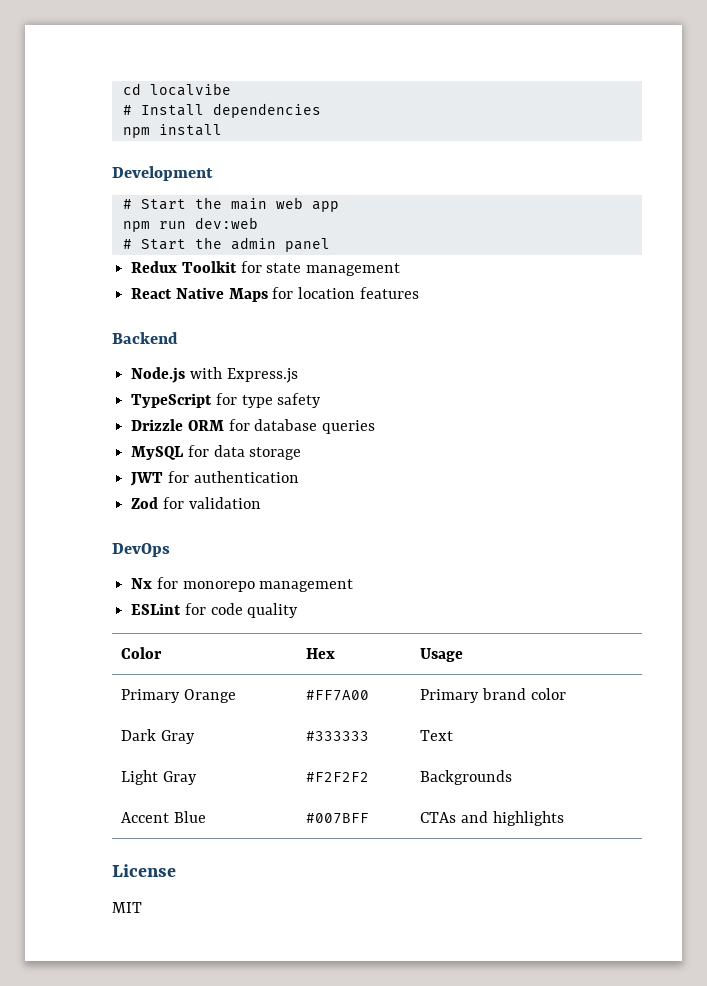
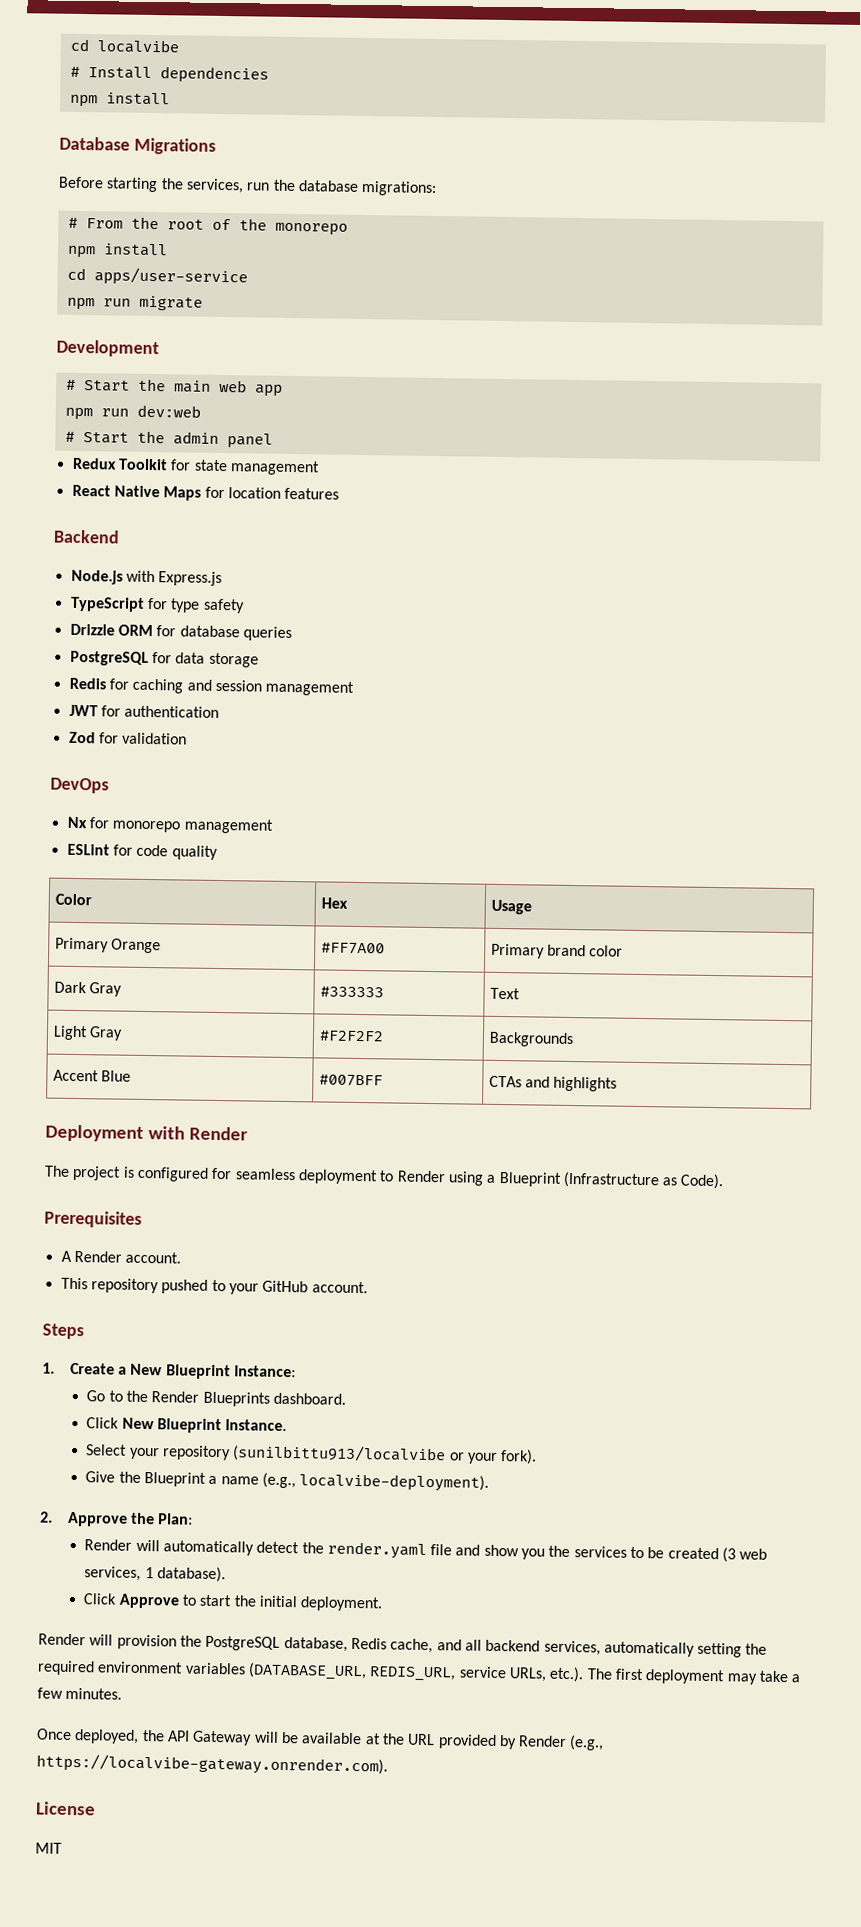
+ Database Migrations
+ Before starting the services, run the database migrations:
+ # From the root of the monorepo
+ npm install
+ cd apps/user-service
+ npm run migrate
- MySQL for data storage
+ PostgreSQL for data storage
+ Redis for caching and session management
+ Deployment with Render
+ The project is configured for seamless deployment to Render using a Blueprint (Infrastructure as Code).
+ Prerequisites
+ A Render account.
+ This repository pushed to your GitHub account.
+ Steps
+ 1. Create a New Blueprint Instance:
+ Go to the Render Blueprints dashboard.
+ Click New Blueprint Instance.
+ Select your repository (sunilbittu913/localvibe or your fork).
+ Give the Blueprint a name (e.g., localvibe-deployment).
+ 2. Approve the Plan:
+ Render will automatically detect the render.yaml file and show you the services to be created (3 web services, 1 database).
+ Click Approve to start the initial deployment.
+ Render will provision the PostgreSQL database, Redis cache, and all backend services, automatically setting the required environment variables (DATABASE_URL, REDIS_URL, service URLs, etc.). The first deployment may take a few minutes.
+ Once deployed, the API Gateway will be available at the URL provided by Render (e.g., https://localvibe-gateway.onrender.com).

